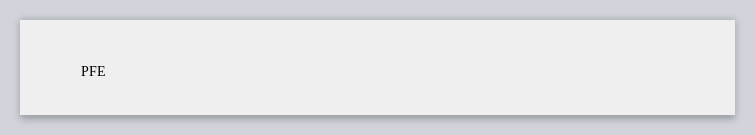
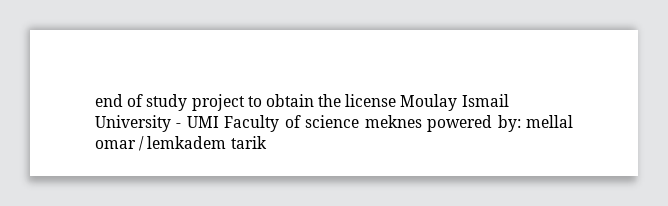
- PFE
+ end of study project to obtain the license Moulay Ismail University - UMI Faculty of science meknes powered by: mellal omar / lemkadem tarik

